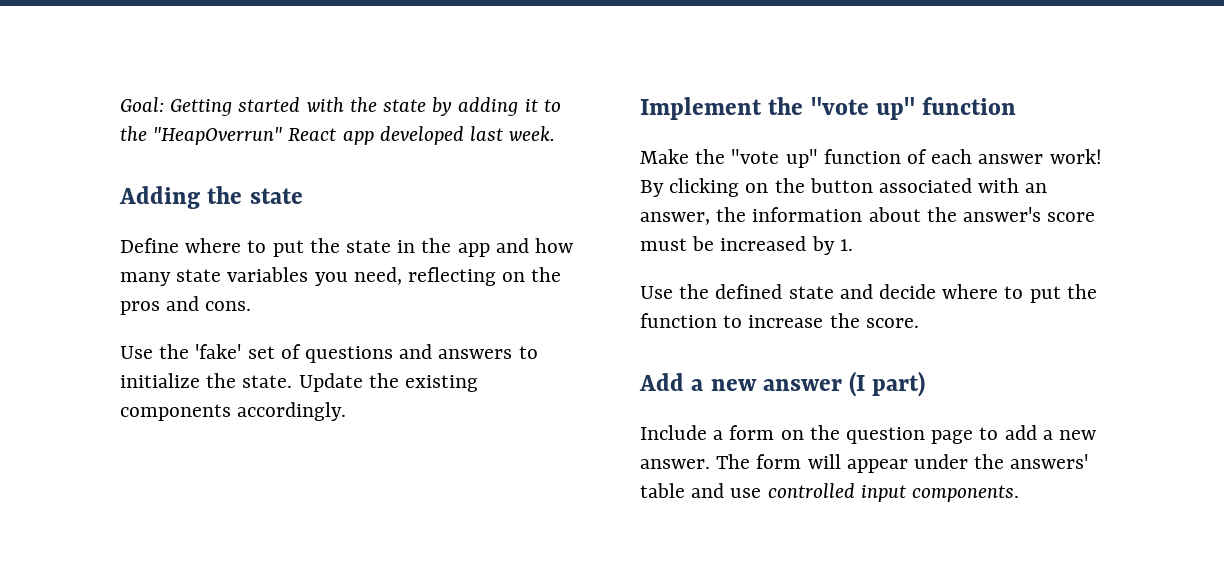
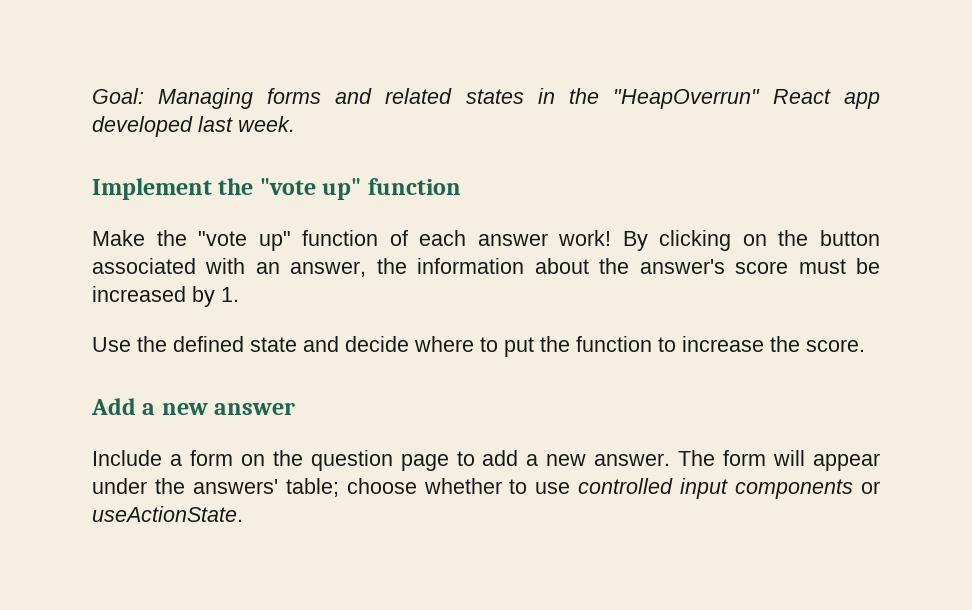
- Goal: Getting started with the state by adding it to the "HeapOverrun" React app developed last week.
+ Goal: Managing forms and related states in the "HeapOverrun" React app developed last week.
- Adding the state
- Define where to put the state in the app and how many state variables you need, reflecting on the pros and cons.
- Use the 'fake' set of questions and answers to initialize the state. Update the existing components accordingly.
- Add a new answer (I part)
+ Add a new answer
- The form will appear under the answers' table and use controlled input components.
+ The form will appear under the answers' table; choose whether to use controlled input components or useActionState.

